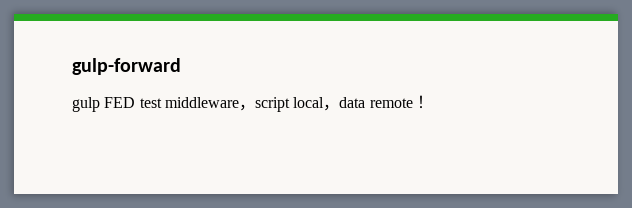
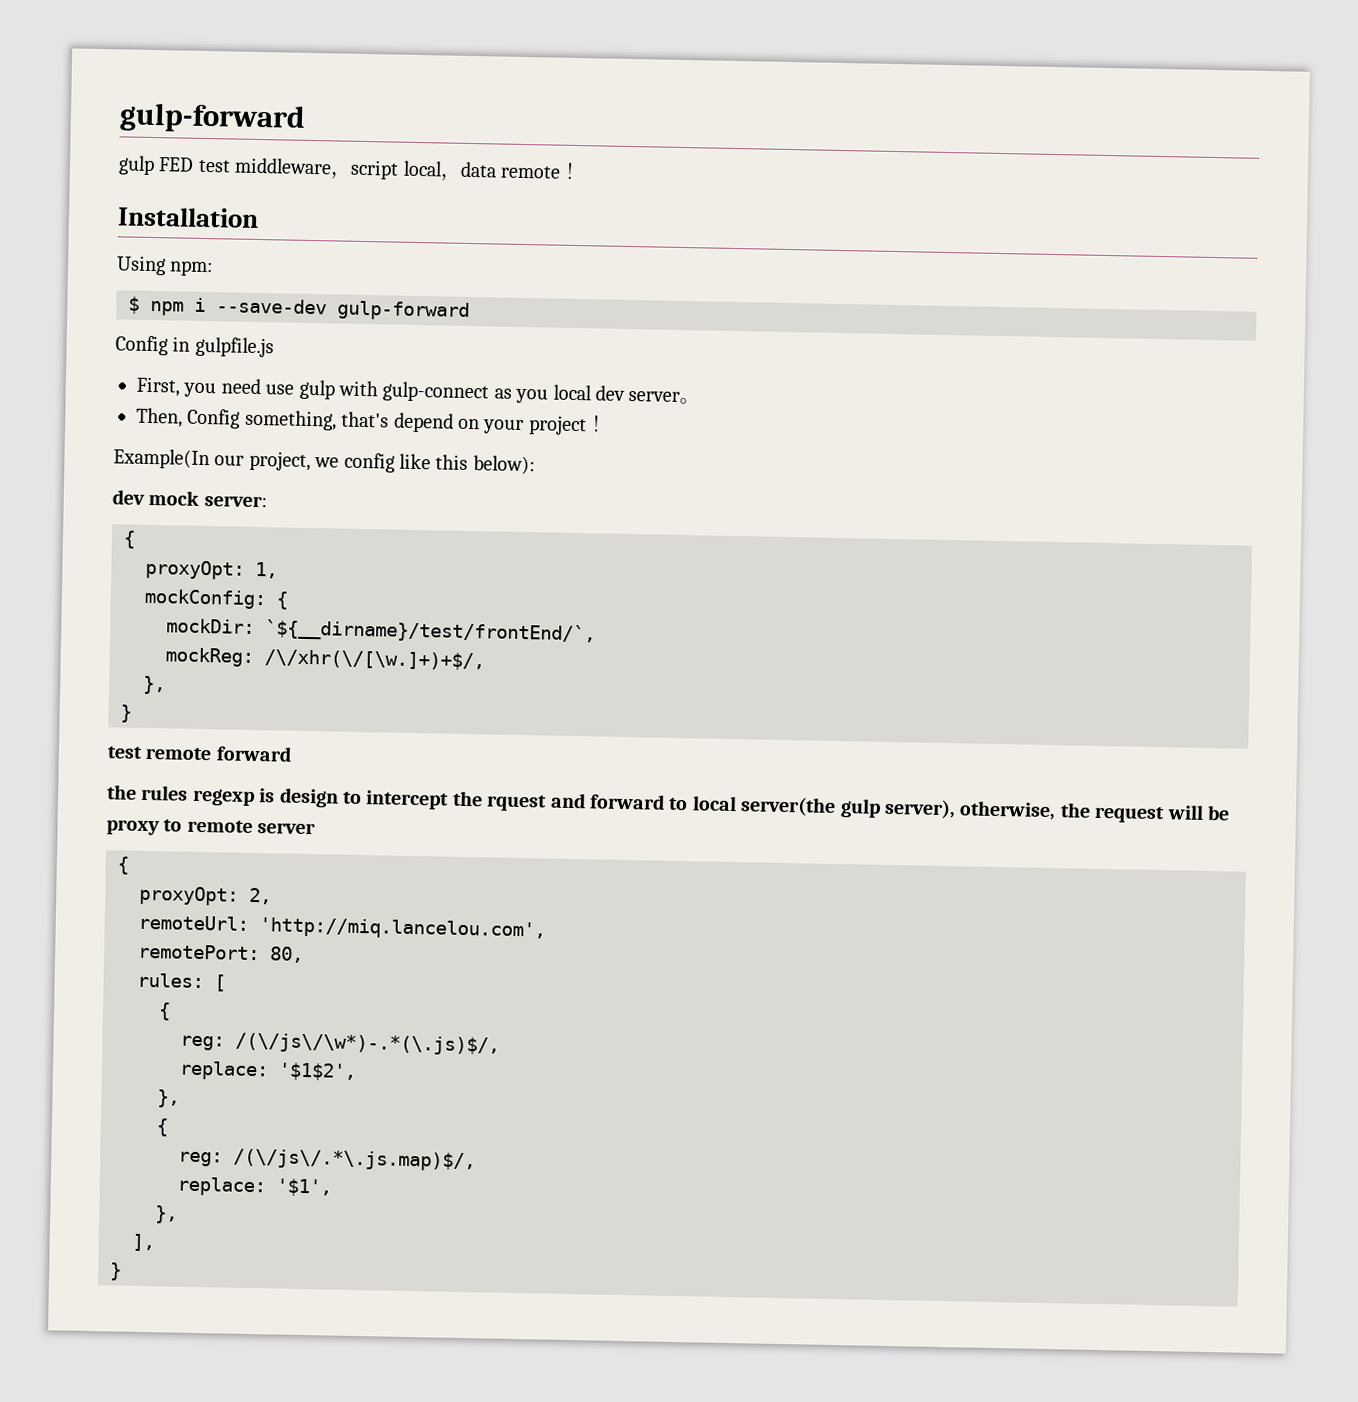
+ Installation
+ Using npm:
+ $ npm i --save-dev gulp-forward
+ Config in gulpfile.js
+ First, you need use gulp with gulp-connect as you local dev server。
+ Then, Config something, that's depend on your project！
+ Example(In our project, we config like this below):
+ dev mock server:
+ {
+ proxyOpt: 1,
+ mockConfig: {
+ mockDir: `${__dirname}/test/frontEnd/`,
+ mockReg: /\/xhr(\/[\w.]+)+$/,
+ },
+ }
+ test remote forward
+ the rules regexp is design to intercept the rquest and forward to local server(the gulp server), otherwise, the request will be proxy to remote server
+ {
+ proxyOpt: 2,
+ remoteUrl: 'http://miq.lancelou.com',
+ remotePort: 80,
+ rules: [
+ {
+ reg: /(\/js\/\w*)-.*(\.js)$/,
+ replace: '$1$2',
+ },
+ {
+ reg: /(\/js\/.*\.js.map)$/,
+ replace: '$1',
+ },
+ ],
+ }

